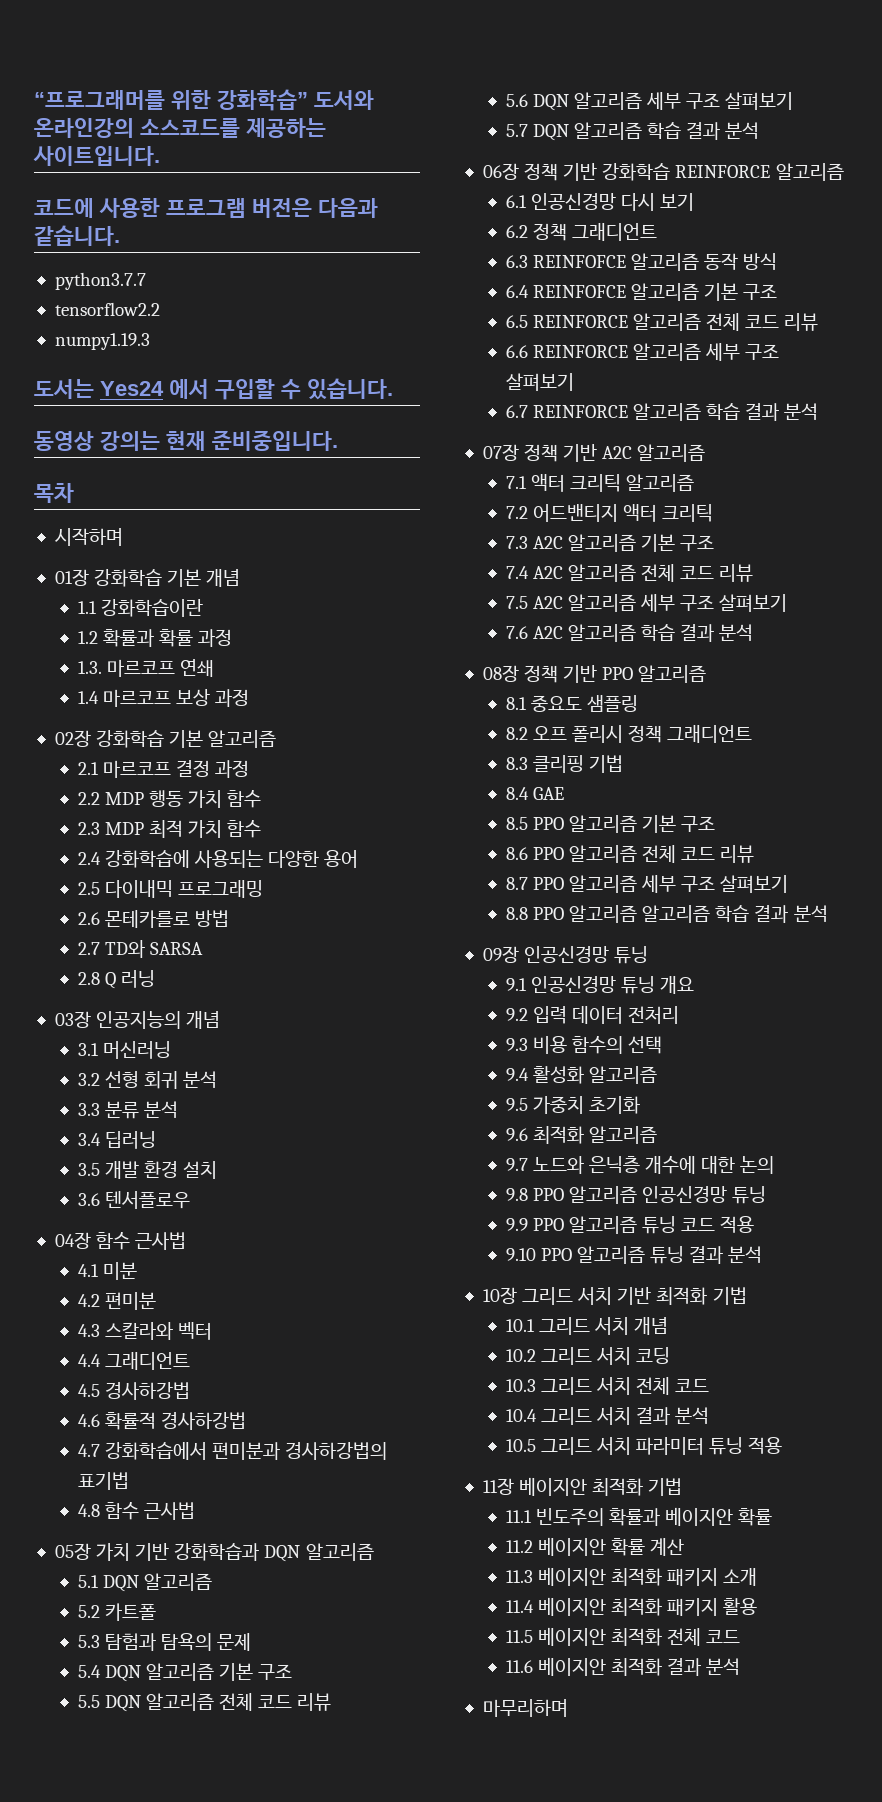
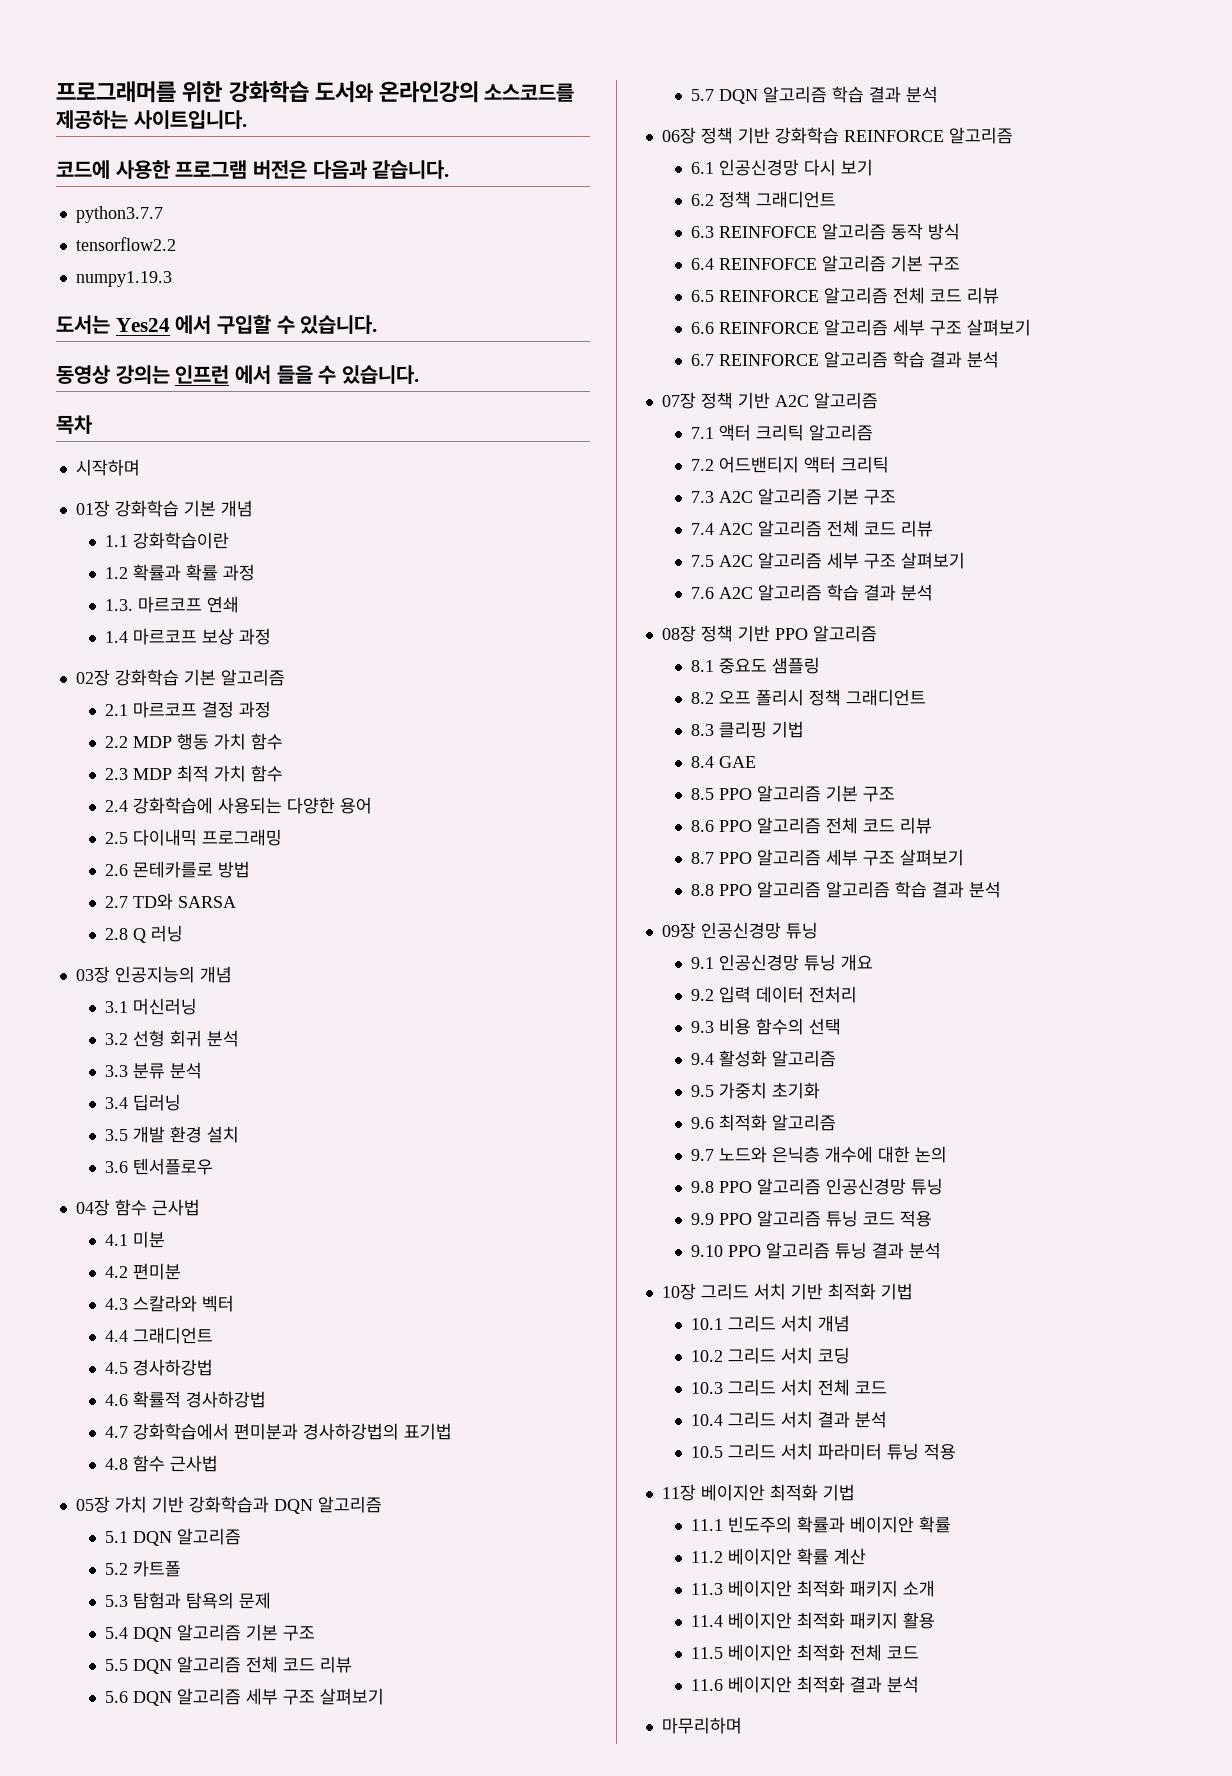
- “프로그래머를 위한 강화학습” 도서와 온라인강의 소스코드를 제공하는 사이트입니다.
+ 프로그래머를 위한 강화학습 도서와 온라인강의 소스코드를 제공하는 사이트입니다.
- 동영상 강의는 현재 준비중입니다.
+ 동영상 강의는 인프런 에서 들을 수 있습니다.

